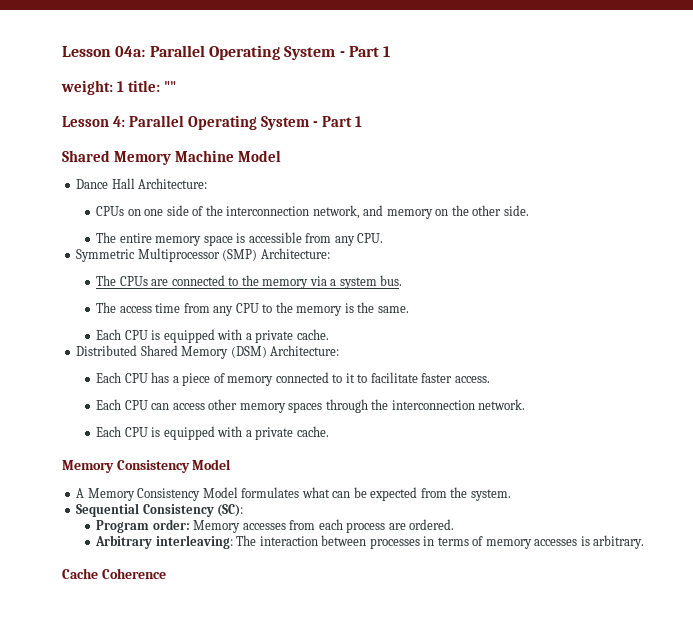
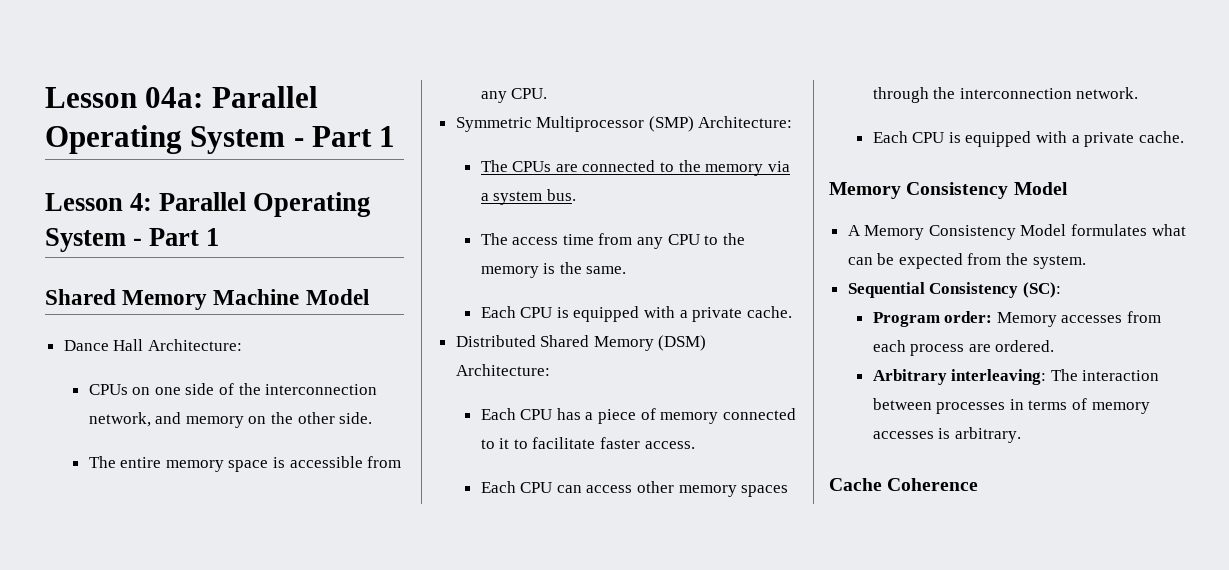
- weight: 1 title: ""

